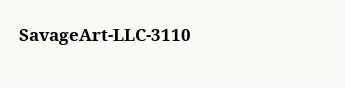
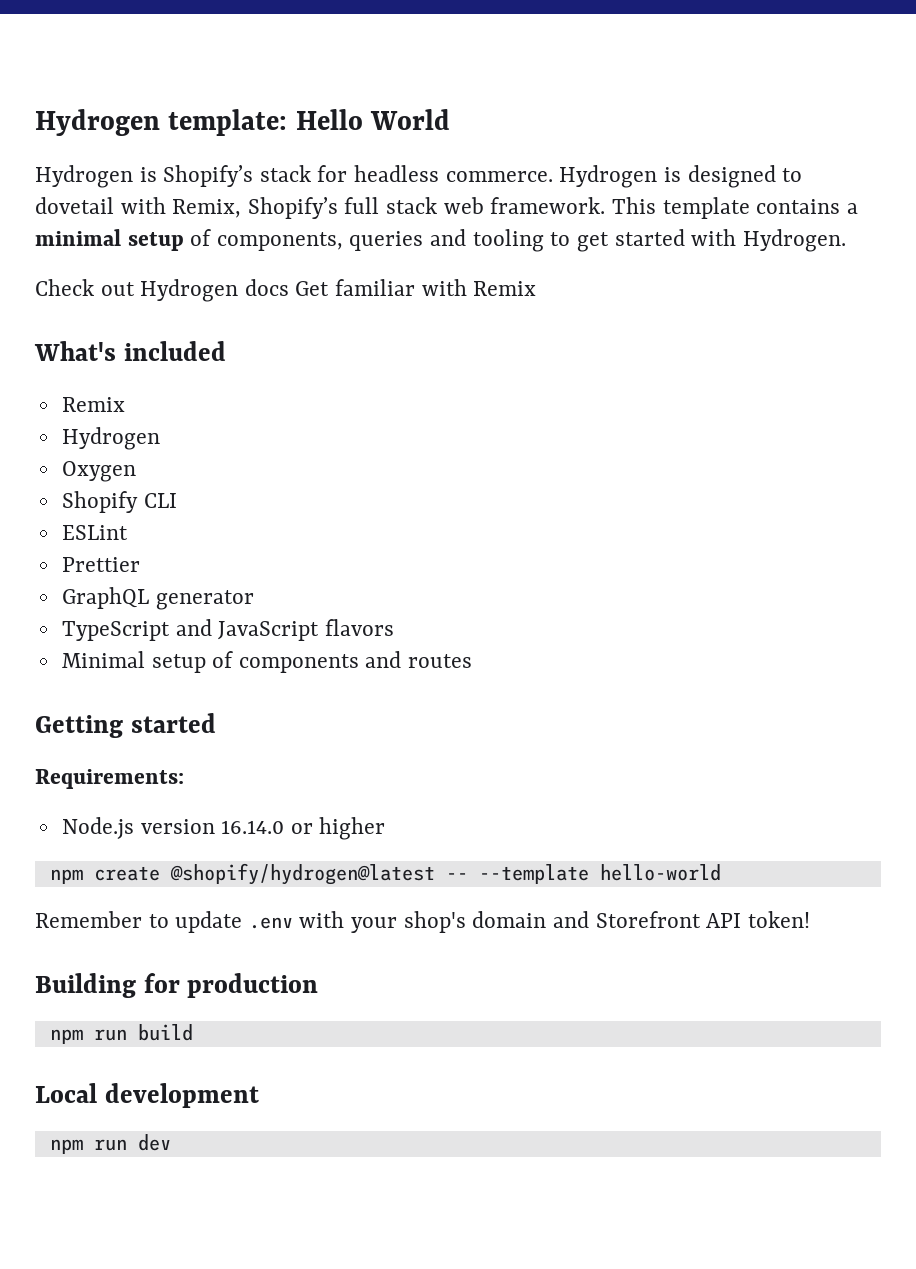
- SavageArt-LLC-3110
+ Hydrogen template: Hello World
+ Hydrogen is Shopify’s stack for headless commerce. Hydrogen is designed to dovetail with Remix, Shopify’s full stack web framework. This template contains a minimal setup of components, queries and tooling to get started with Hydrogen.
+ Check out Hydrogen docs Get familiar with Remix
+ What's included
+ Remix
+ Hydrogen
+ Oxygen
+ Shopify CLI
+ ESLint
+ Prettier
+ GraphQL generator
+ TypeScript and JavaScript flavors
+ Minimal setup of components and routes
+ Getting started
+ Requirements:
+ Node.js version 16.14.0 or higher
+ npm create @shopify/hydrogen@latest -- --template hello-world
+ Remember to update .env with your shop's domain and Storefront API token!
+ Building for production
+ npm run build
+ Local development
+ npm run dev

